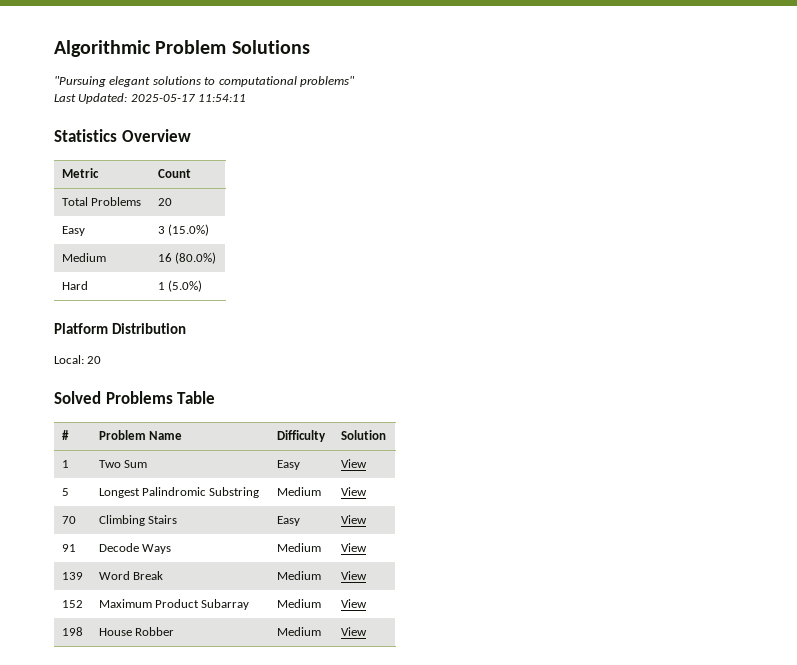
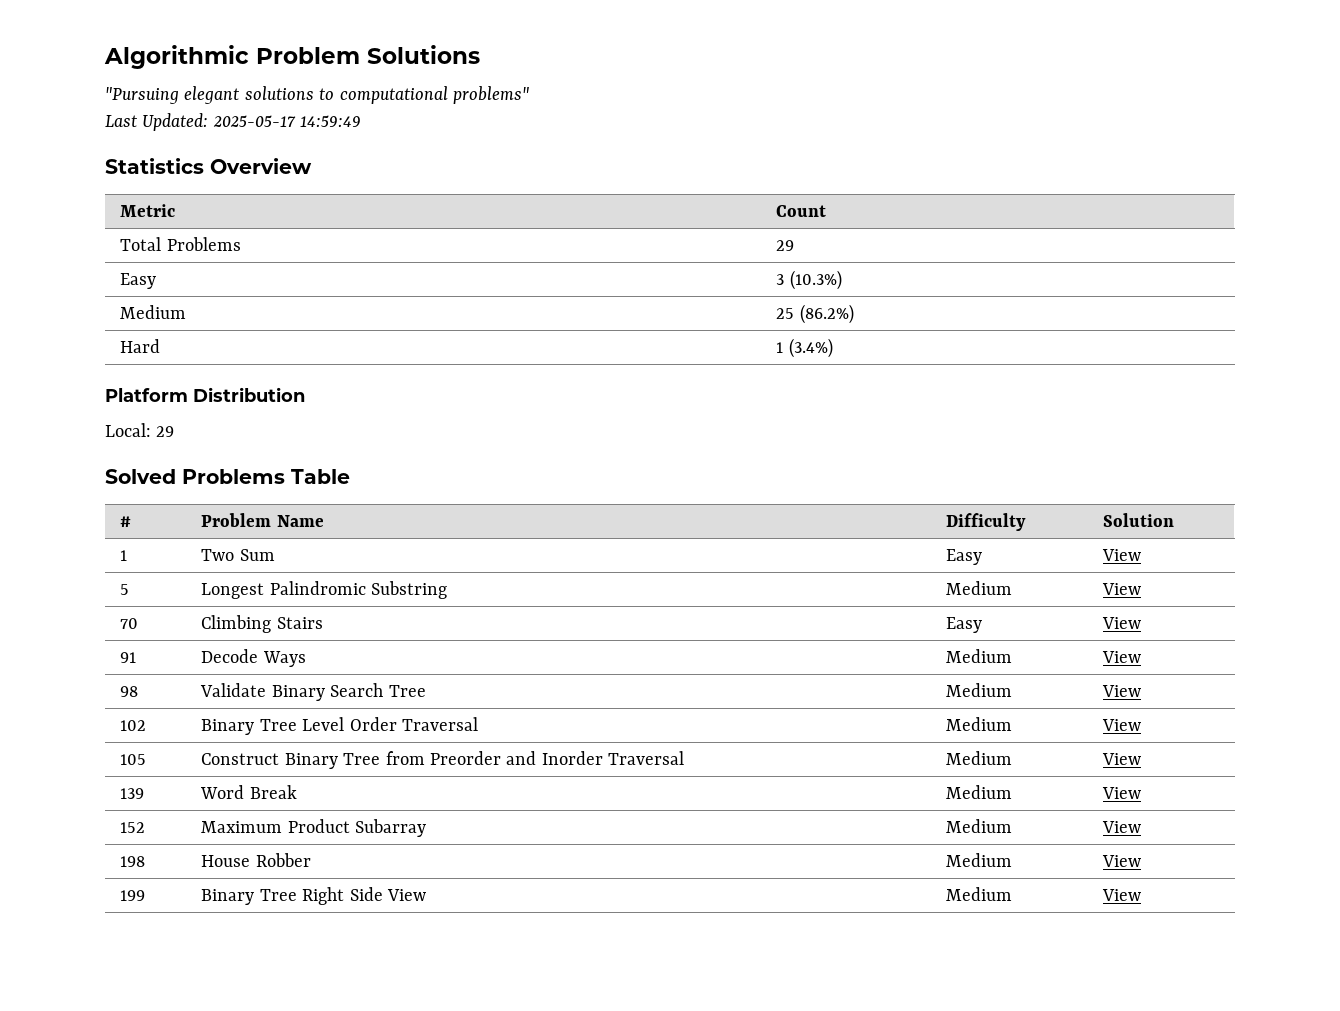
- Last Updated: 2025-05-17 11:54:11
+ Last Updated: 2025-05-17 14:59:49
- Total Problems | 20
+ Total Problems | 29
- Easy | 3 (15.0%)
- Medium | 16 (80.0%)
+ Easy | 3 (10.3%)
+ Medium | 25 (86.2%)
- Hard | 1 (5.0%)
+ Hard | 1 (3.4%)
- Local: 20
+ Local: 29
+ 98 | Validate Binary Search Tree | Medium | View
+ 102 | Binary Tree Level Order Traversal | Medium | View
+ 105 | Construct Binary Tree from Preorder and Inorder Traversal | Medium | View
+ 199 | Binary Tree Right Side View | Medium | View

